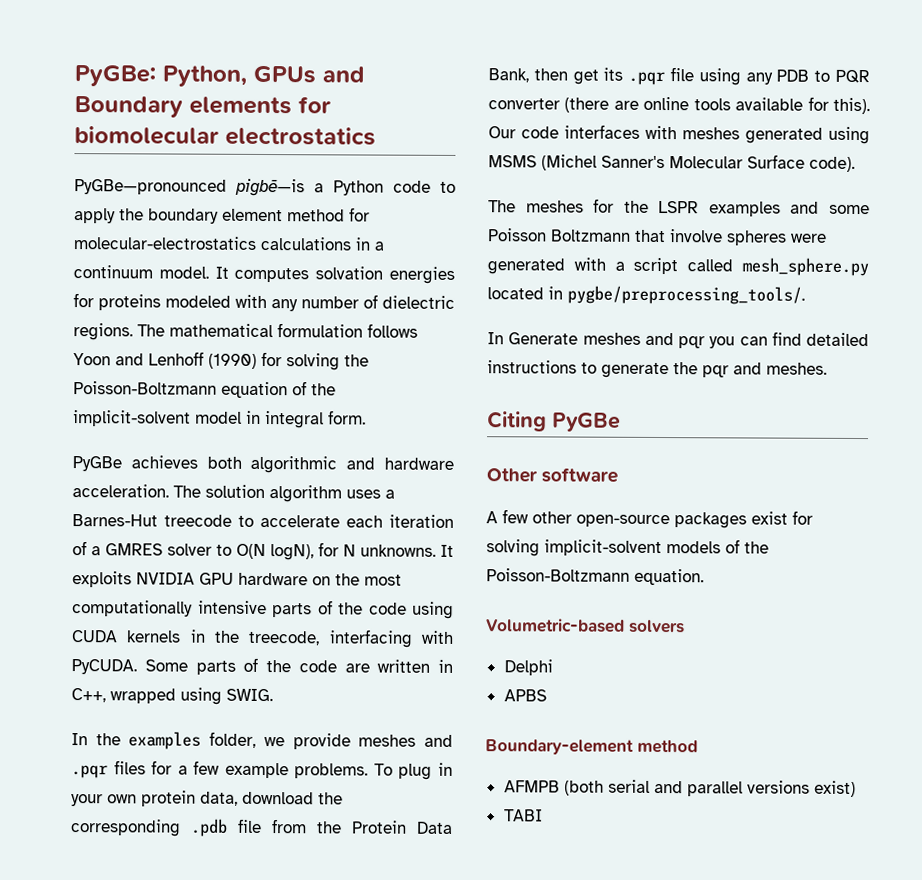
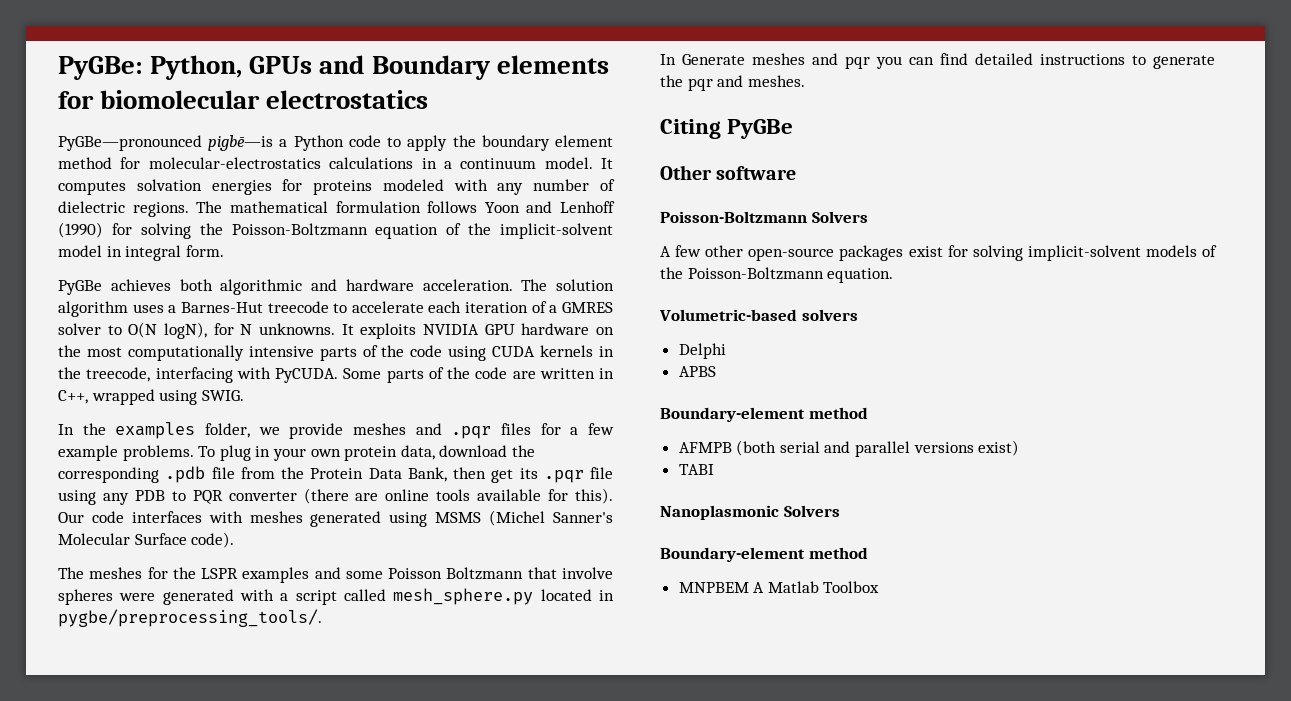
+ Poisson-Boltzmann Solvers
+ Nanoplasmonic Solvers
+ Boundary-element method
+ MNPBEM A Matlab Toolbox

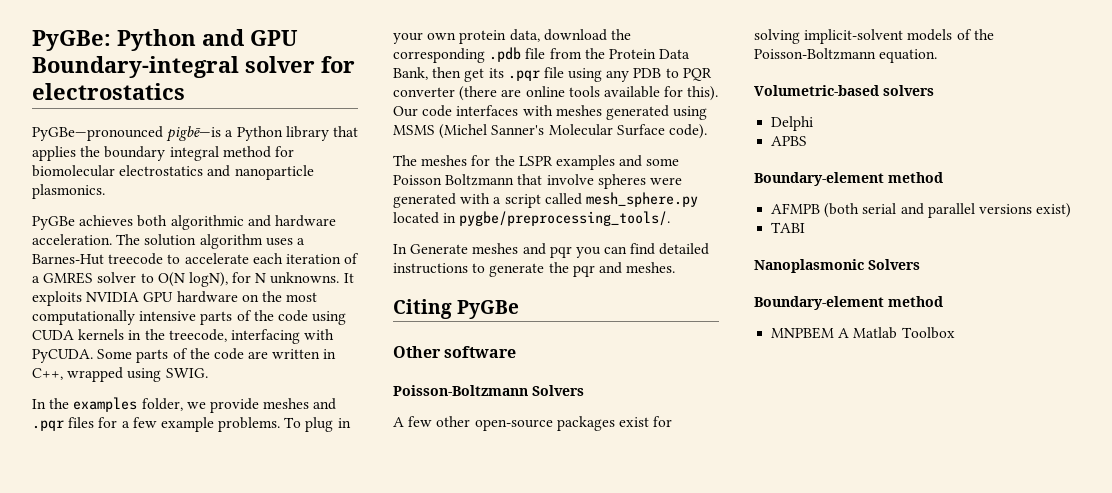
- PyGBe: Python, GPUs and Boundary elements for biomolecular electrostatics
+ PyGBe: Python and GPU Boundary-integral solver for electrostatics
- PyGBe—pronounced pigbē—is a Python code to apply the boundary element method for molecular-electrostatics calculations in a continuum model. It computes solvation energies for proteins modeled with any number of dielectric regions. The mathematical formulation follows Yoon and Lenhoff (1990) for solving the Poisson-Boltzmann equation of the implicit-solvent model in integral form.
+ PyGBe—pronounced pigbē—is a Python library that applies the boundary integral method for biomolecular electrostatics and nanoparticle plasmonics.

